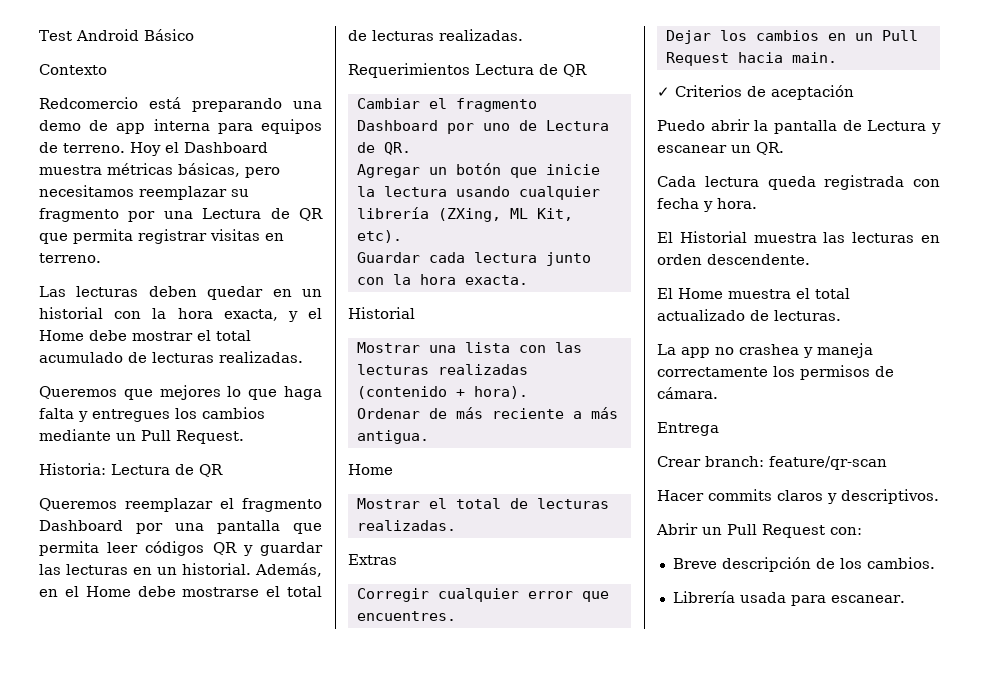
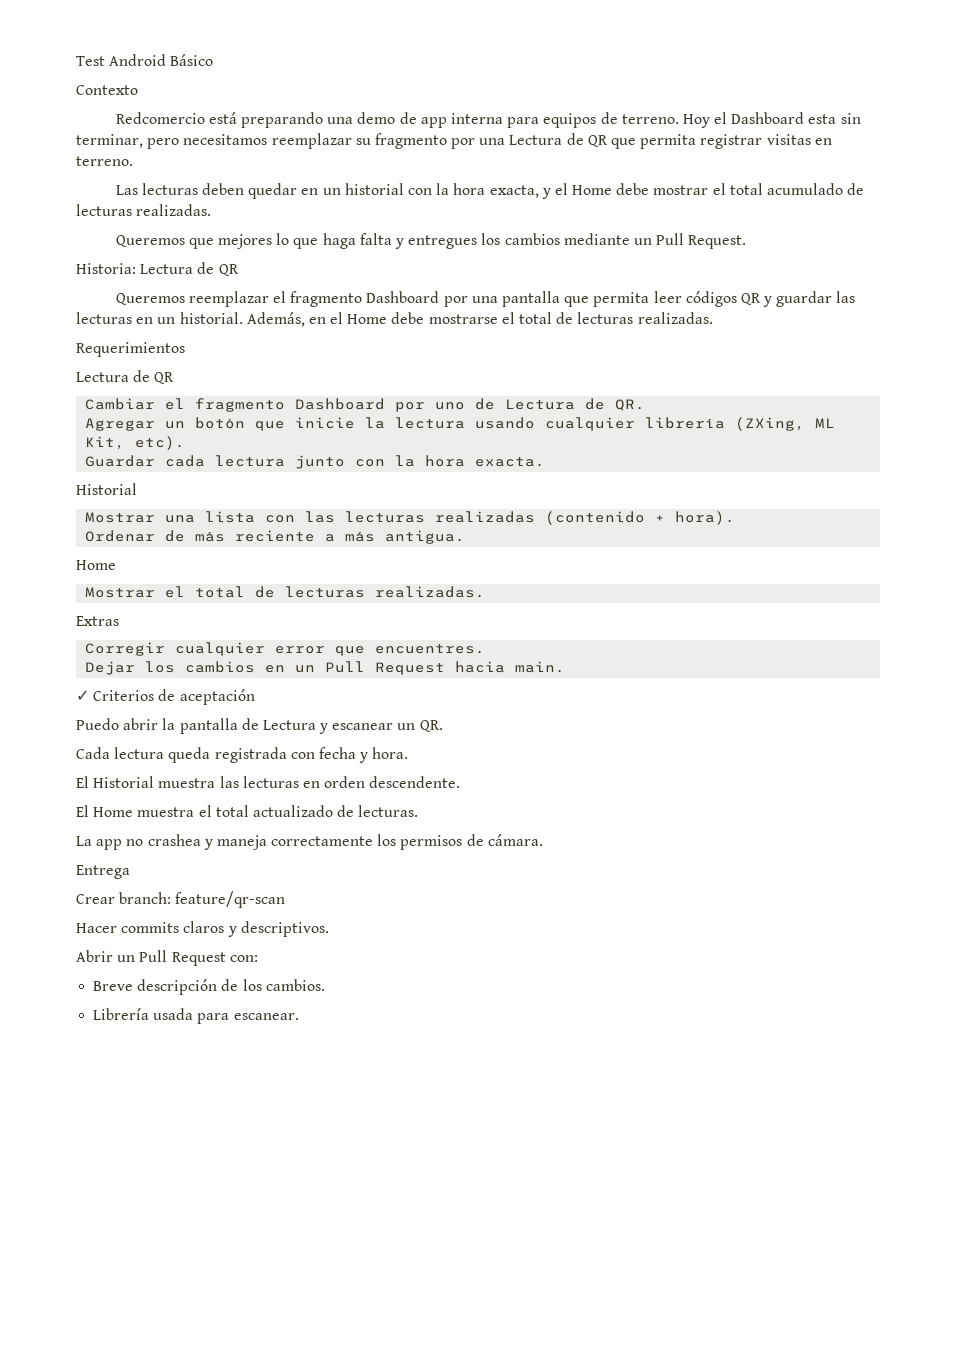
- Hoy el Dashboard muestra métricas básicas, pero necesitamos reemplazar su fragmento por una Lectura de QR que permita registrar visitas en terreno.
+ Hoy el Dashboard esta sin terminar, pero necesitamos reemplazar su fragmento por una Lectura de QR que permita registrar visitas en terreno.
- Requerimientos Lectura de QR
+ Requerimientos
+ Lectura de QR

